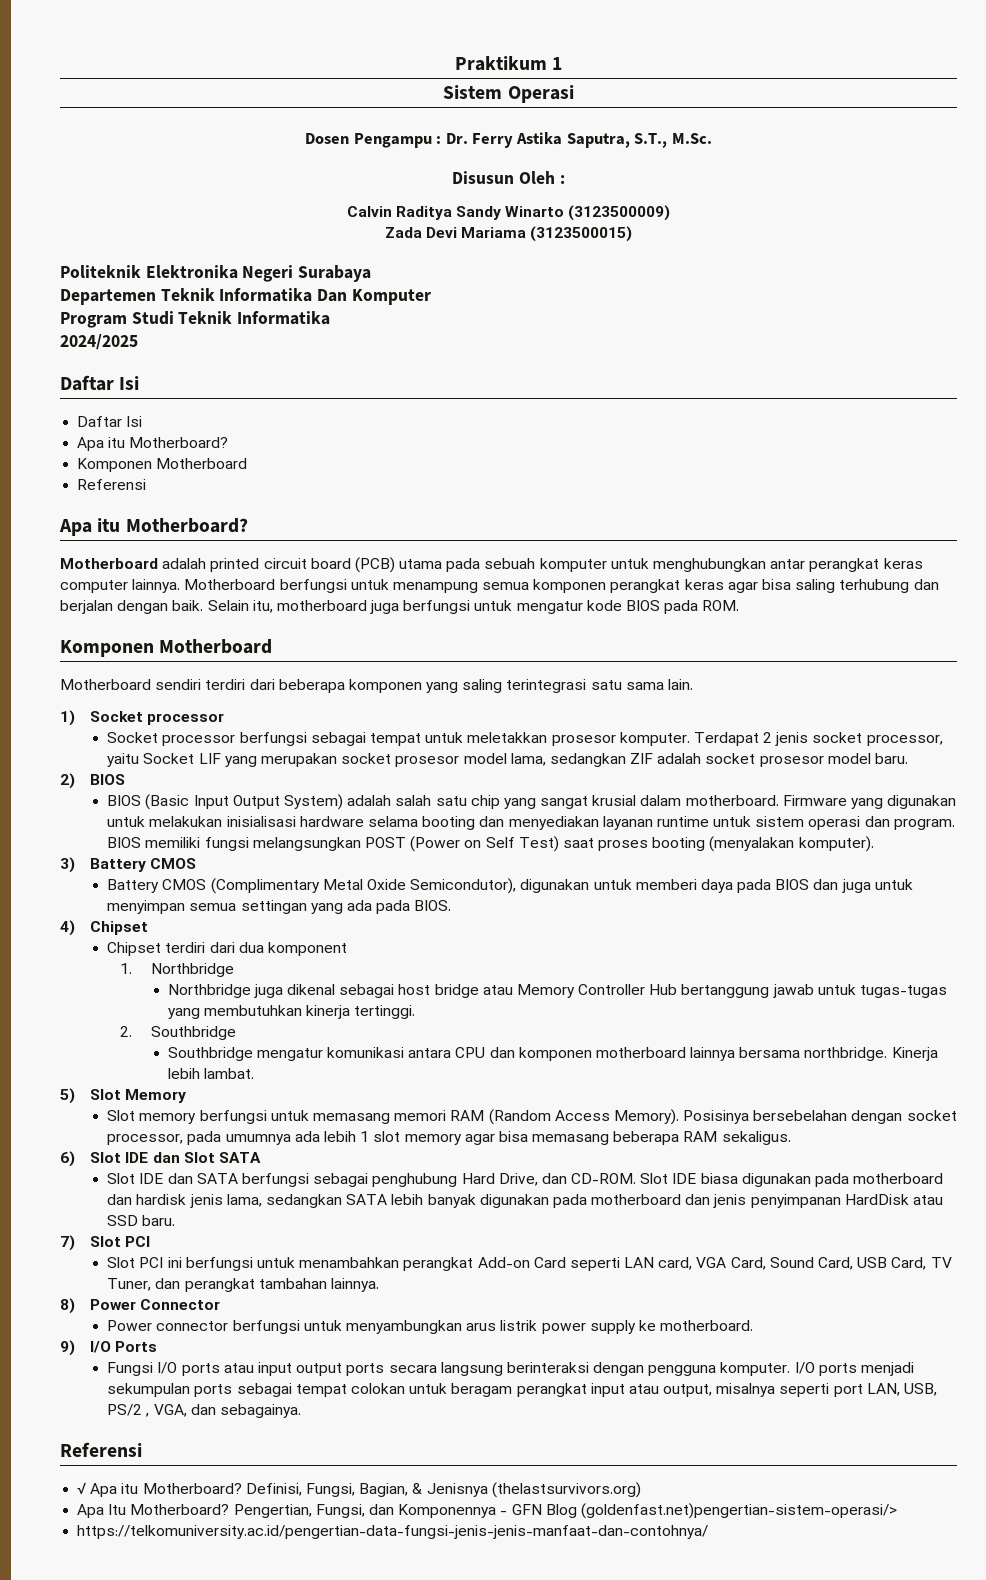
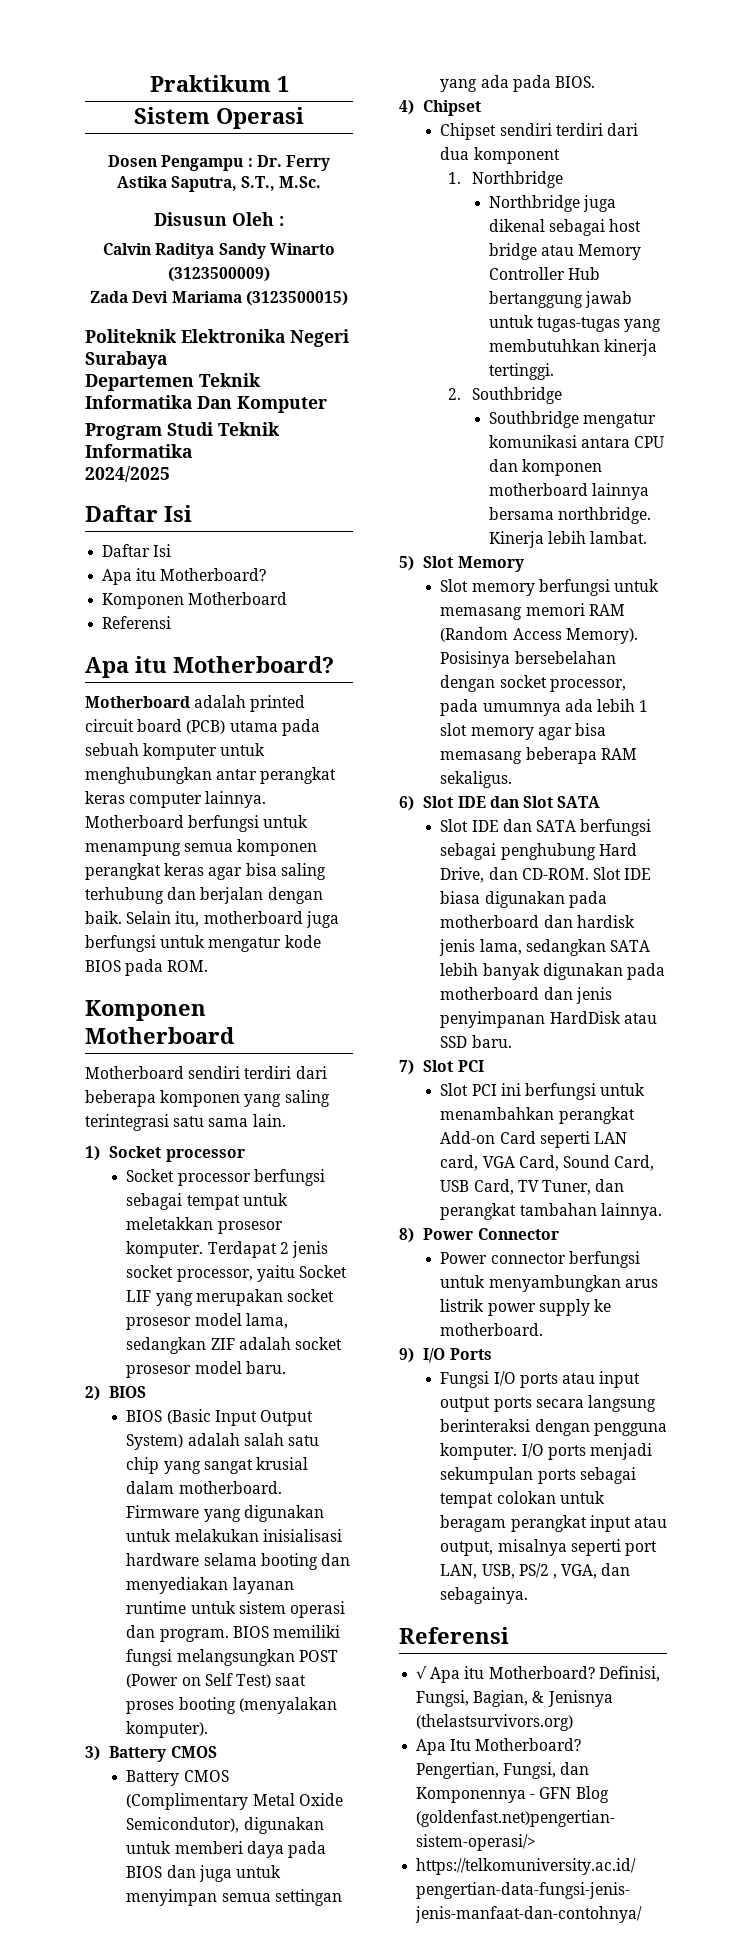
- Chipset terdiri dari dua komponent
+ Chipset sendiri terdiri dari dua komponent

